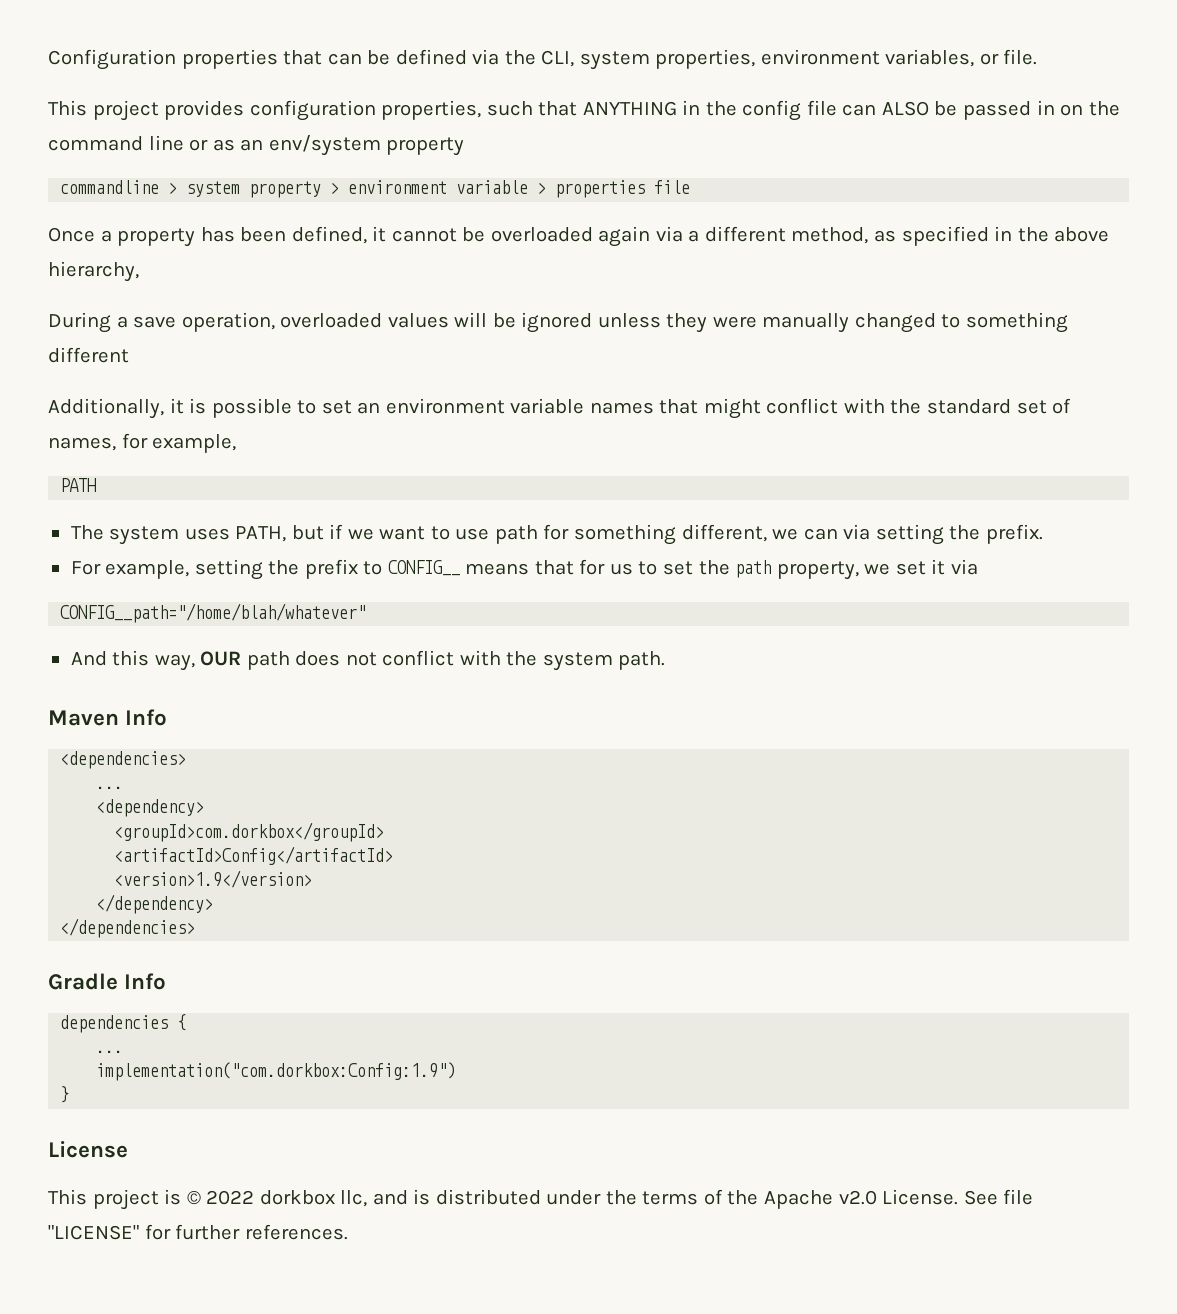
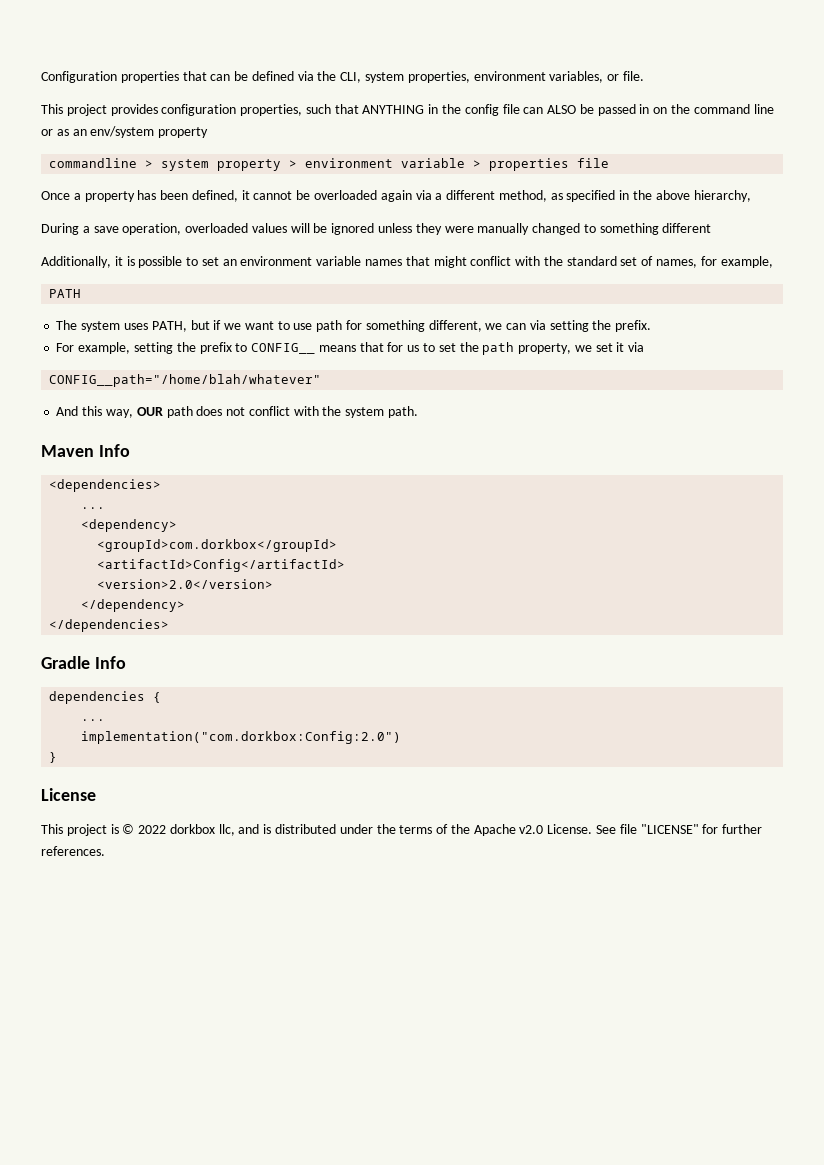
- <version>1.9</version>
+ <version>2.0</version>
- implementation("com.dorkbox:Config:1.9")
+ implementation("com.dorkbox:Config:2.0")

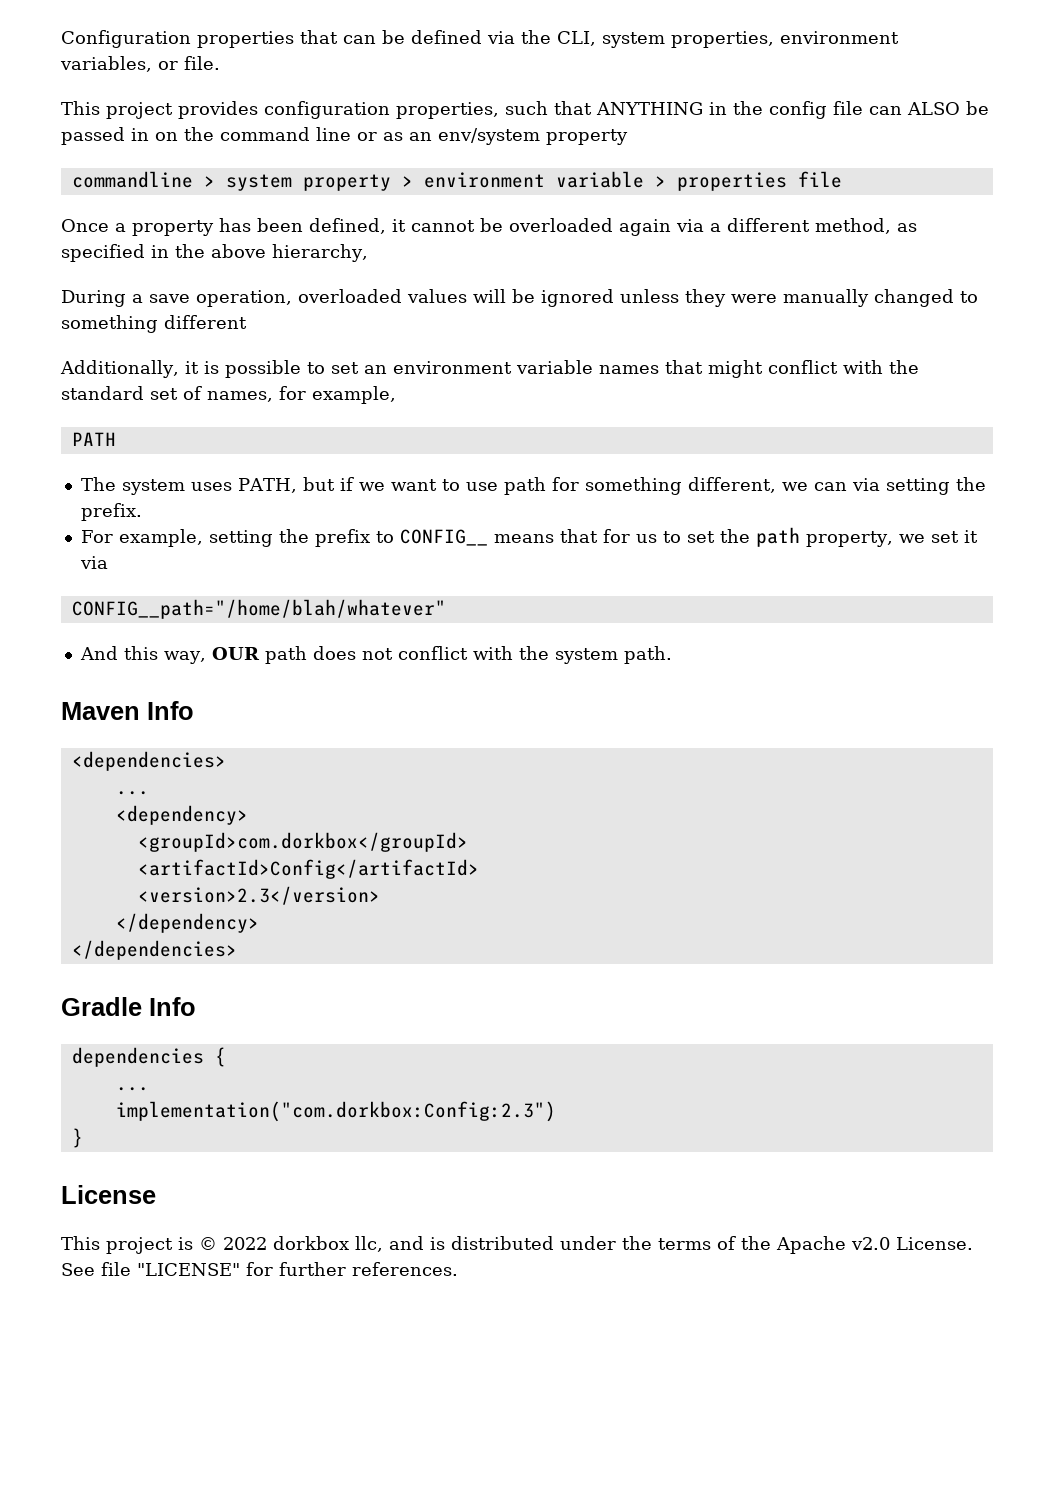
- <version>2.0</version>
+ <version>2.3</version>
- implementation("com.dorkbox:Config:2.0")
+ implementation("com.dorkbox:Config:2.3")

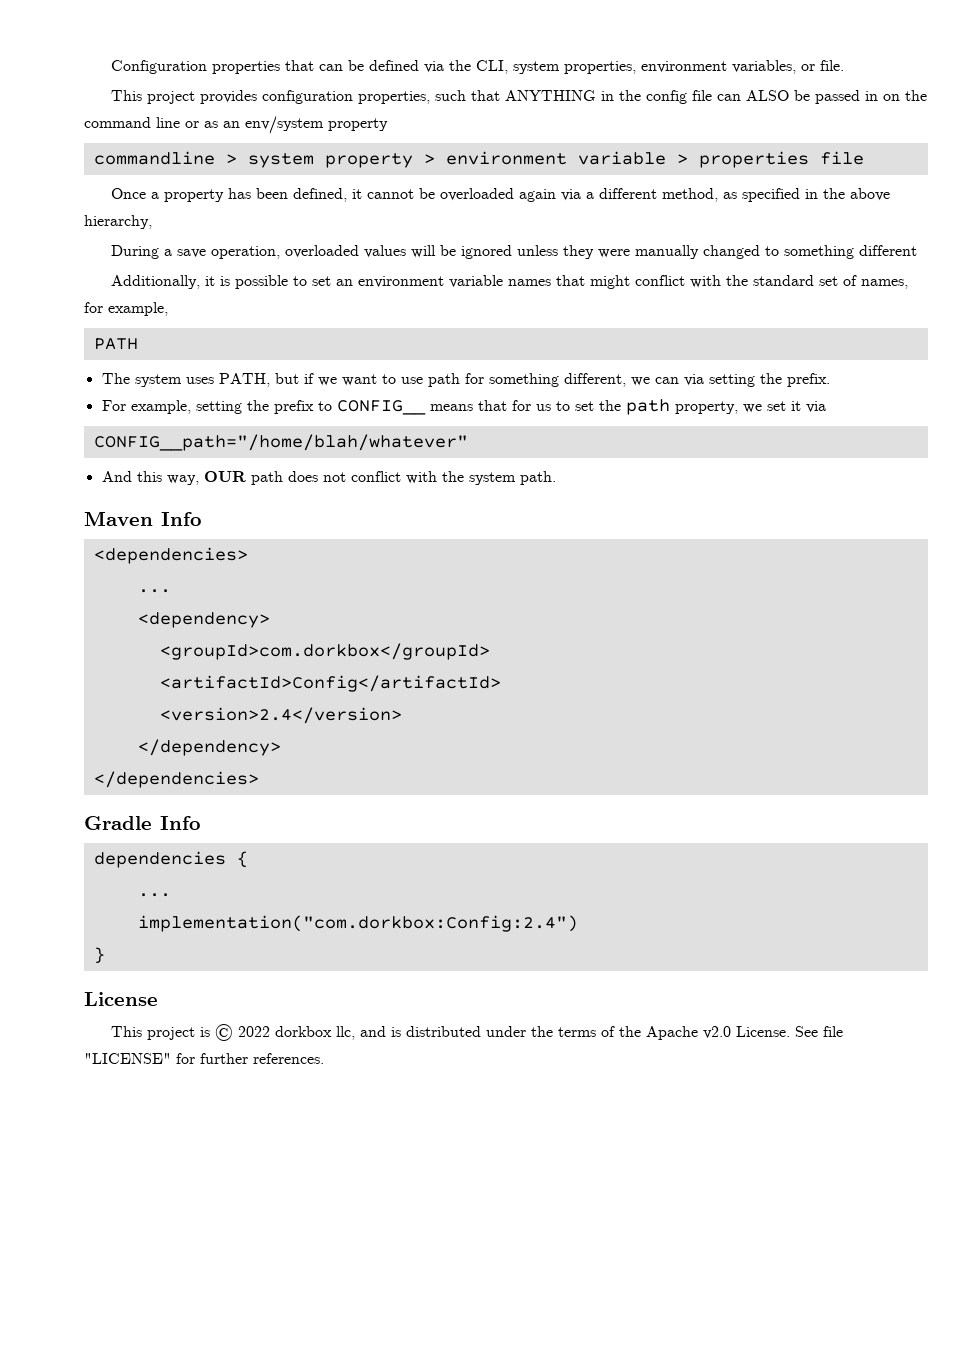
- <version>2.3</version>
+ <version>2.4</version>
- implementation("com.dorkbox:Config:2.3")
+ implementation("com.dorkbox:Config:2.4")

